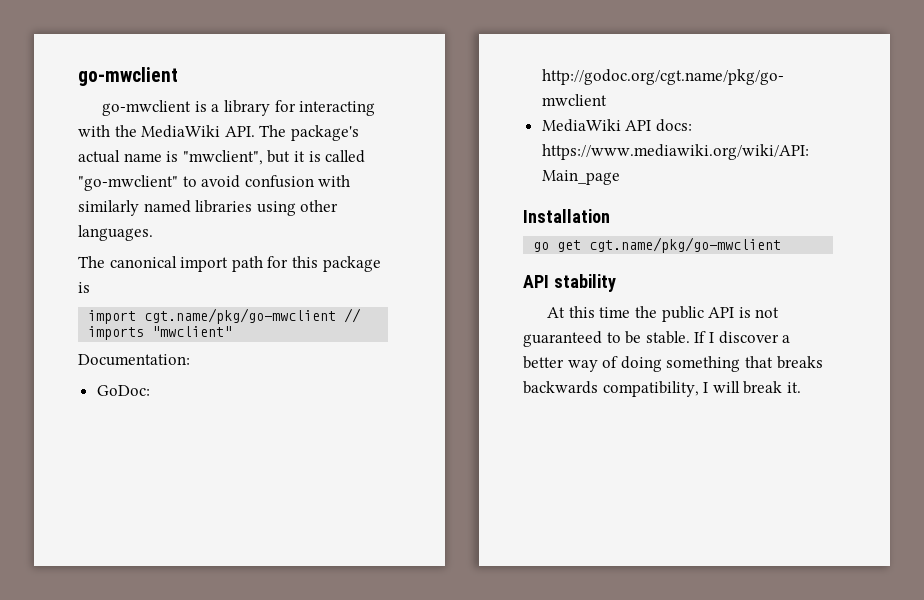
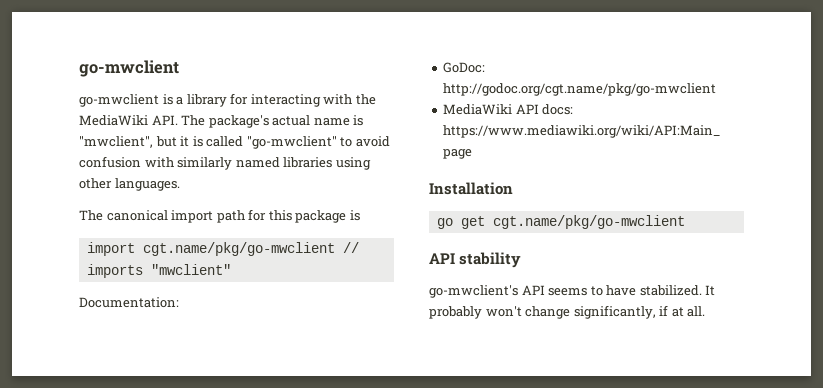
- At this time the public API is not guaranteed to be stable. If I discover a better way of doing something that breaks backwards compatibility, I will break it.
+ go-mwclient's API seems to have stabilized. It probably won't change significantly, if at all.

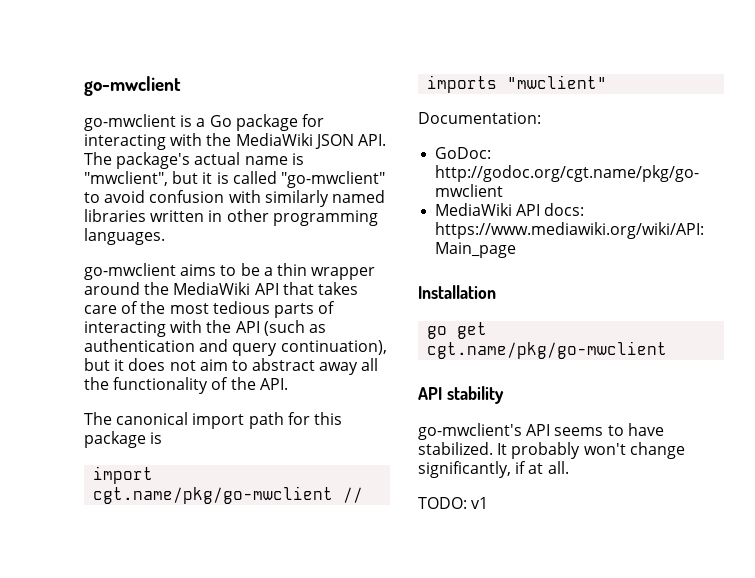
- go-mwclient is a library for interacting with the MediaWiki API. The package's actual name is "mwclient", but it is called "go-mwclient" to avoid confusion with similarly named libraries using other languages.
+ go-mwclient is a Go package for interacting with the MediaWiki JSON API. The package's actual name is "mwclient", but it is called "go-mwclient" to avoid confusion with similarly named libraries written in other programming languages.
+ go-mwclient aims to be a thin wrapper around the MediaWiki API that takes care of the most tedious parts of interacting with the API (such as authentication and query continuation), but it does not aim to abstract away all the functionality of the API.
+ TODO: v1

